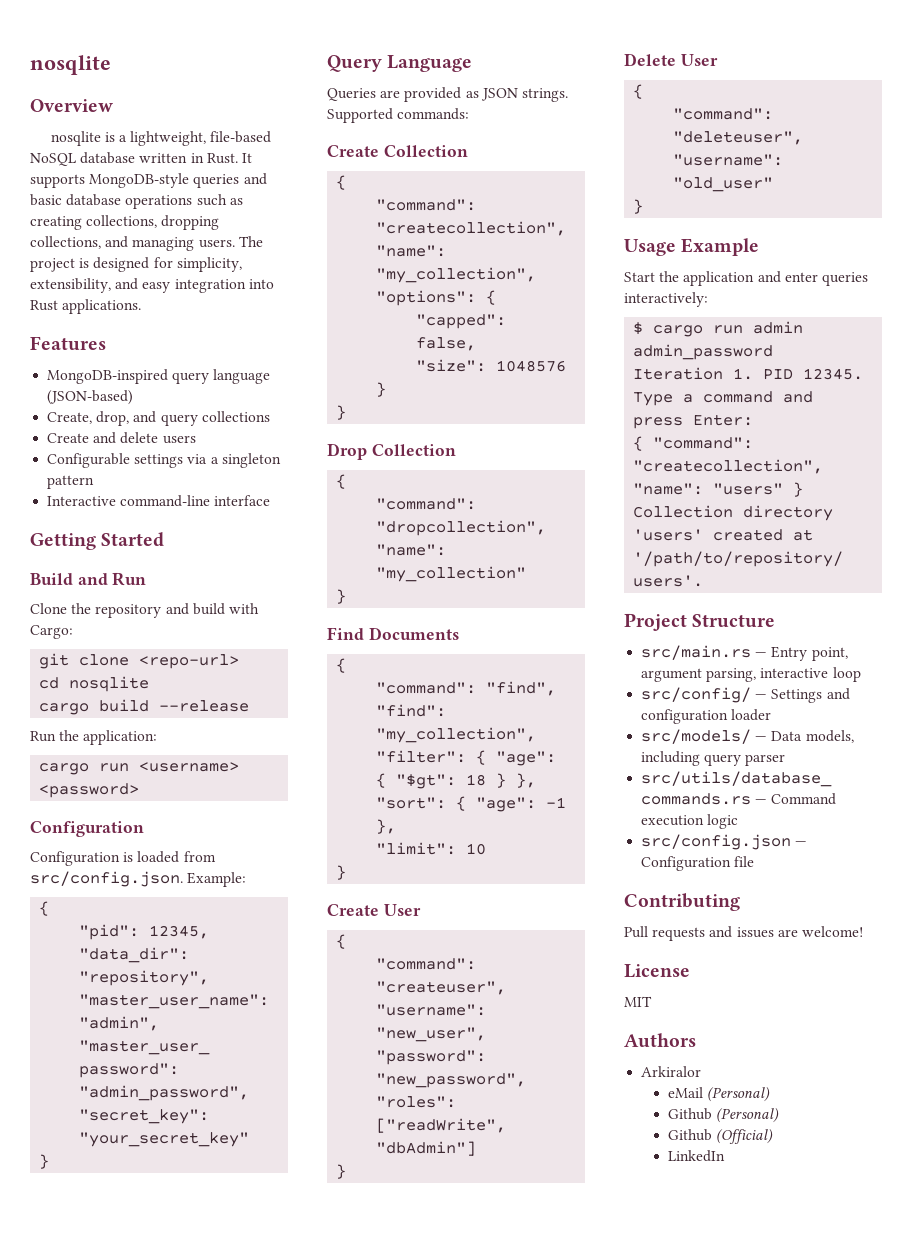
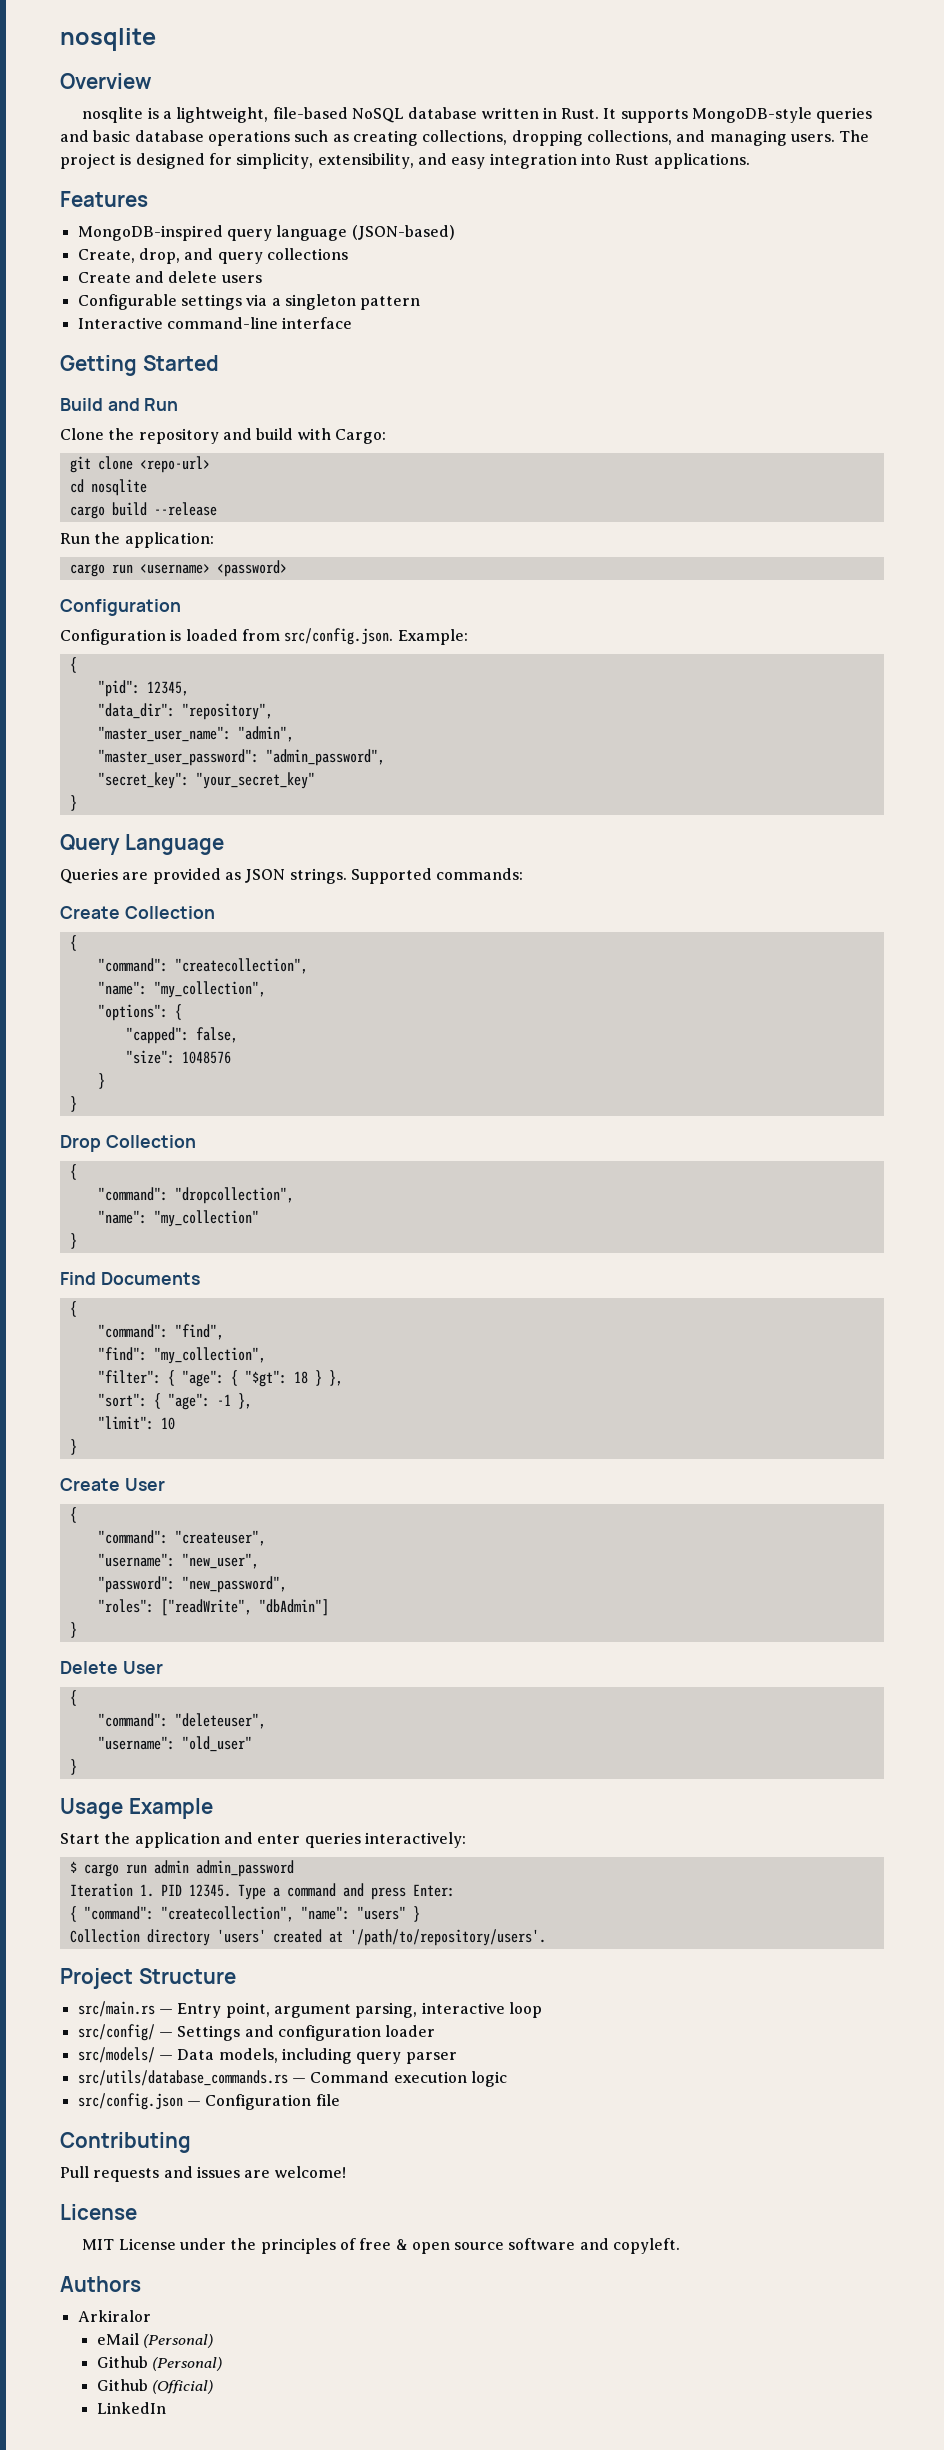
- MIT
+ MIT License under the principles of free & open source software and copyleft.

